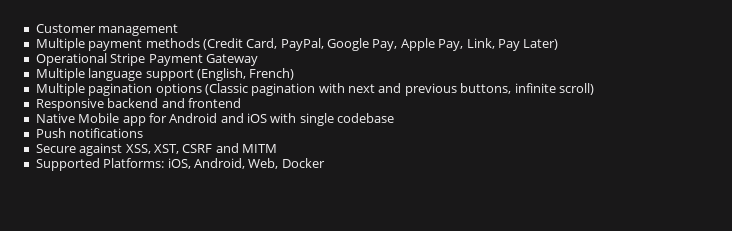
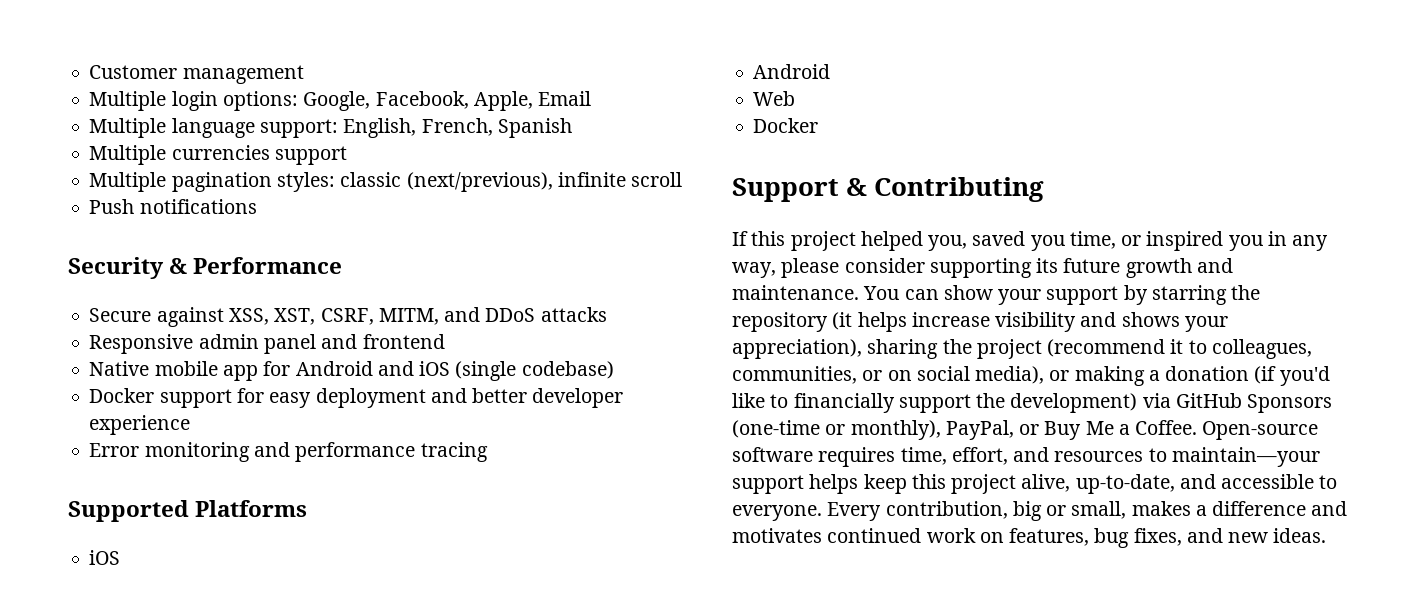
- Multiple payment methods (Credit Card, PayPal, Google Pay, Apple Pay, Link, Pay Later)
- Operational Stripe Payment Gateway
- Multiple language support (English, French)
+ Multiple login options: Google, Facebook, Apple, Email
+ Multiple language support: English, French, Spanish
+ Multiple currencies support
- Multiple pagination options (Classic pagination with next and previous buttons, infinite scroll)
+ Multiple pagination styles: classic (next/previous), infinite scroll
+ Push notifications
+ Security & Performance
+ Secure against XSS, XST, CSRF, MITM, and DDoS attacks
- Responsive backend and frontend
+ Responsive admin panel and frontend
- Native Mobile app for Android and iOS with single codebase
- Push notifications
- Secure against XSS, XST, CSRF and MITM
- Supported Platforms: iOS, Android, Web, Docker
+ Native mobile app for Android and iOS (single codebase)
+ Docker support for easy deployment and better developer experience
+ Error monitoring and performance tracing
+ Supported Platforms
+ iOS
+ Android
+ Web
+ Docker
+ Support & Contributing
+ If this project helped you, saved you time, or inspired you in any way, please consider supporting its future growth and maintenance. You can show your support by starring the repository (it helps increase visibility and shows your appreciation), sharing the project (recommend it to colleagues, communities, or on social media), or making a donation (if you'd like to financially support the development) via GitHub Sponsors (one-time or monthly), PayPal, or Buy Me a Coffee. Open-source software requires time, effort, and resources to maintain—your support helps keep this project alive, up-to-date, and accessible to everyone. Every contribution, big or small, makes a difference and motivates continued work on features, bug fixes, and new ideas.

